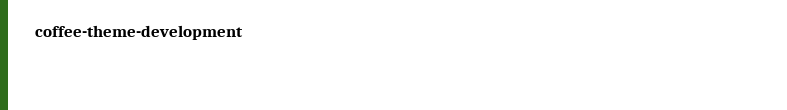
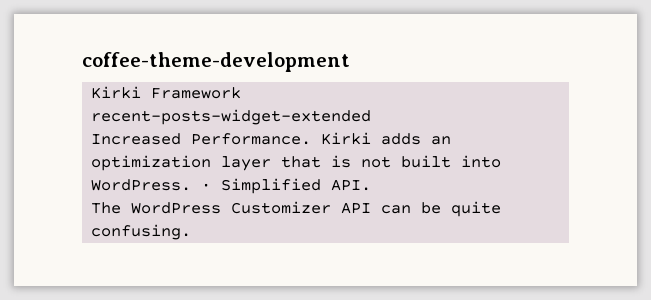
+ Kirki Framework
+ recent-posts-widget-extended
+ Increased Performance. Kirki adds an optimization layer that is not built into WordPress. · Simplified API.
+ The WordPress Customizer API can be quite confusing.

